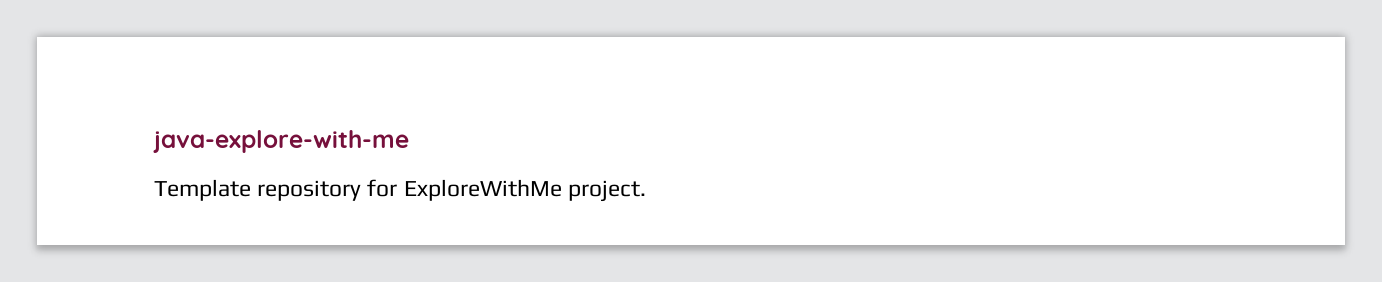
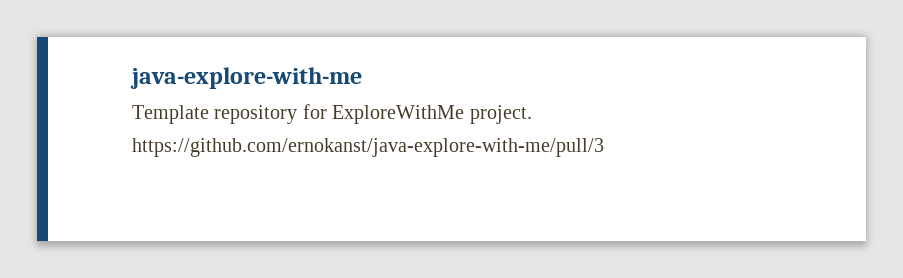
+ https://github.com/ernokanst/java-explore-with-me/pull/3

